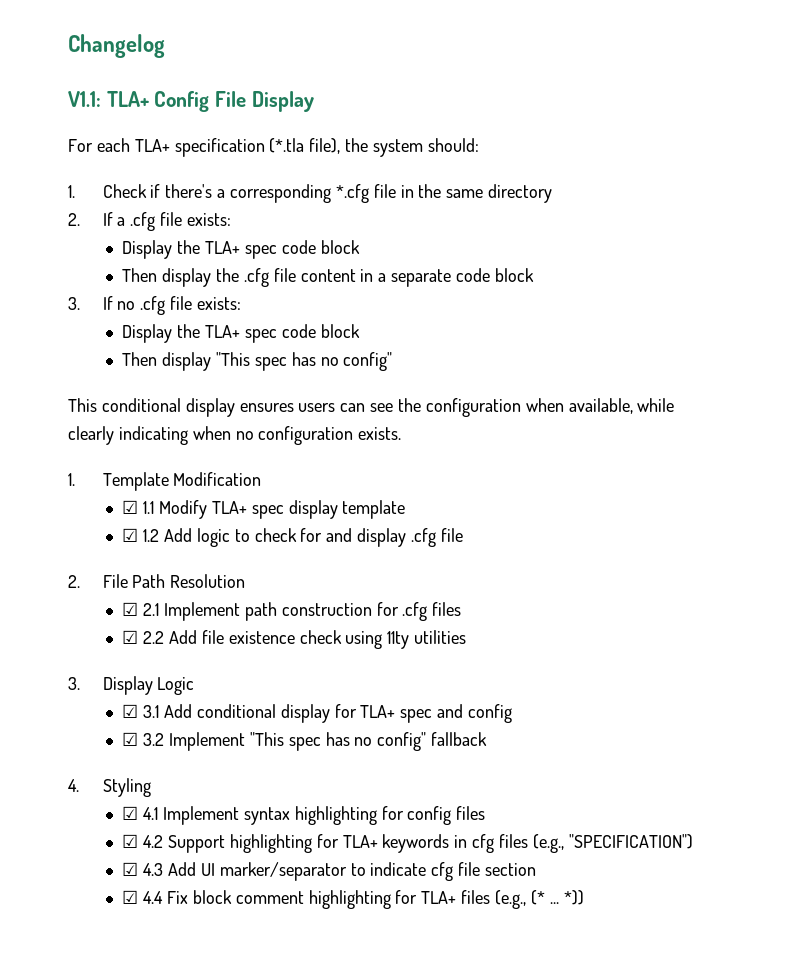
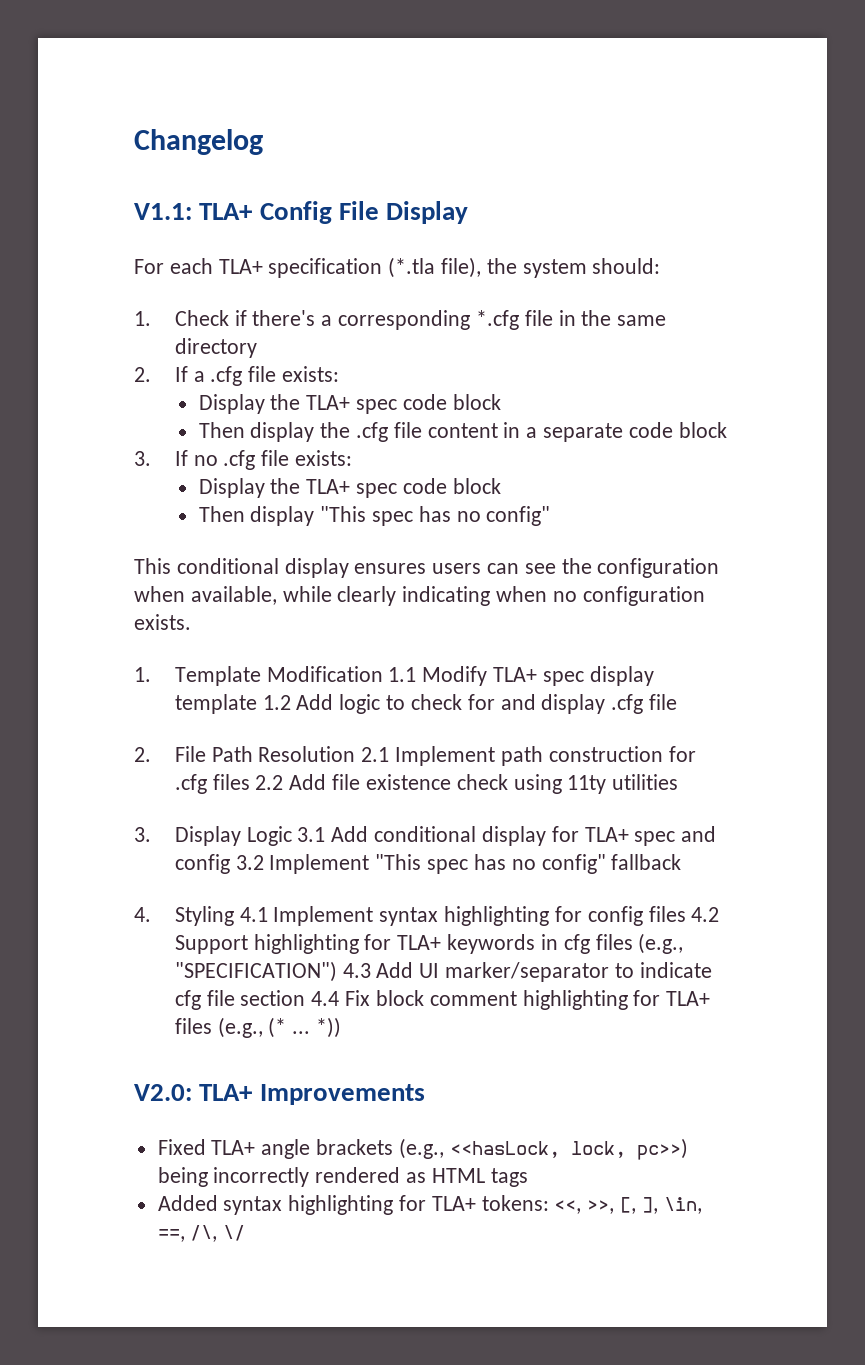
- 1. Template Modification
- ☑ 1.1 Modify TLA+ spec display template
- ☑ 1.2 Add logic to check for and display .cfg file
+ 1. Template Modification 1.1 Modify TLA+ spec display template 1.2 Add logic to check for and display .cfg file
- 2. File Path Resolution
- ☑ 2.1 Implement path construction for .cfg files
- ☑ 2.2 Add file existence check using 11ty utilities
+ 2. File Path Resolution 2.1 Implement path construction for .cfg files 2.2 Add file existence check using 11ty utilities
- 3. Display Logic
- ☑ 3.1 Add conditional display for TLA+ spec and config
- ☑ 3.2 Implement "This spec has no config" fallback
+ 3. Display Logic 3.1 Add conditional display for TLA+ spec and config 3.2 Implement "This spec has no config" fallback
- 4. Styling
- ☑ 4.1 Implement syntax highlighting for config files
- ☑ 4.2 Support highlighting for TLA+ keywords in cfg files (e.g., "SPECIFICATION")
- ☑ 4.3 Add UI marker/separator to indicate cfg file section
- ☑ 4.4 Fix block comment highlighting for TLA+ files (e.g., (* ...
+ 4. Styling 4.1 Implement syntax highlighting for config files 4.2 Support highlighting for TLA+ keywords in cfg files (e.g., "SPECIFICATION") 4.3 Add UI marker/separator to indicate cfg file section 4.4 Fix block comment highlighting for TLA+ files (e.g., (* ...
+ V2.0: TLA+ Improvements
+ Fixed TLA+ angle brackets (e.g., <<hasLock, lock, pc>>) being incorrectly rendered as HTML tags
+ Added syntax highlighting for TLA+ tokens: <<, >>, [, ], \in, ==, /\, \/

